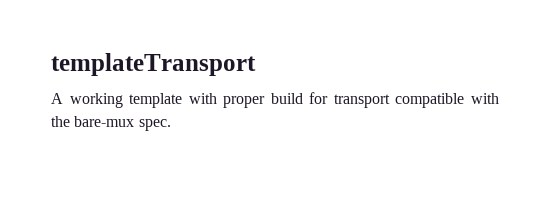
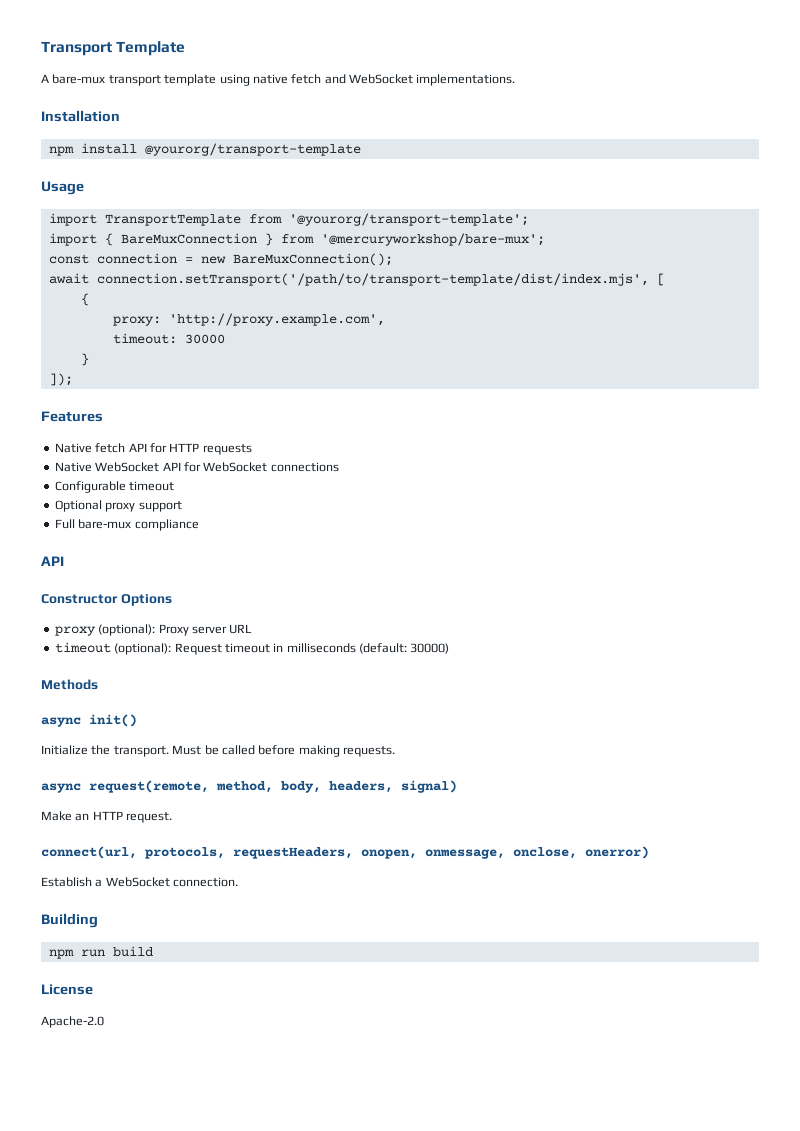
- templateTransport
+ Transport Template
- A working template with proper build for transport compatible with the bare-mux spec.
+ A bare-mux transport template using native fetch and WebSocket implementations.
+ Installation
+ npm install @yourorg/transport-template
+ Usage
+ import TransportTemplate from '@yourorg/transport-template';
+ import { BareMuxConnection } from '@mercuryworkshop/bare-mux';
+ const connection = new BareMuxConnection();
+ await connection.setTransport('/path/to/transport-template/dist/index.mjs', [
+ {
+ proxy: 'http://proxy.example.com',
+ timeout: 30000
+ }
+ ]);
+ Features
+ Native fetch API for HTTP requests
+ Native WebSocket API for WebSocket connections
+ Configurable timeout
+ Optional proxy support
+ Full bare-mux compliance
+ API
+ Constructor Options
+ proxy (optional): Proxy server URL
+ timeout (optional): Request timeout in milliseconds (default: 30000)
+ Methods
+ async init()
+ Initialize the transport. Must be called before making requests.
+ async request(remote, method, body, headers, signal)
+ Make an HTTP request.
+ connect(url, protocols, requestHeaders, onopen, onmessage, onclose, onerror)
+ Establish a WebSocket connection.
+ Building
+ npm run build
+ License
+ Apache-2.0

